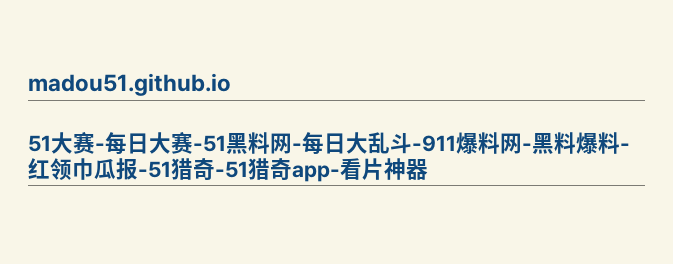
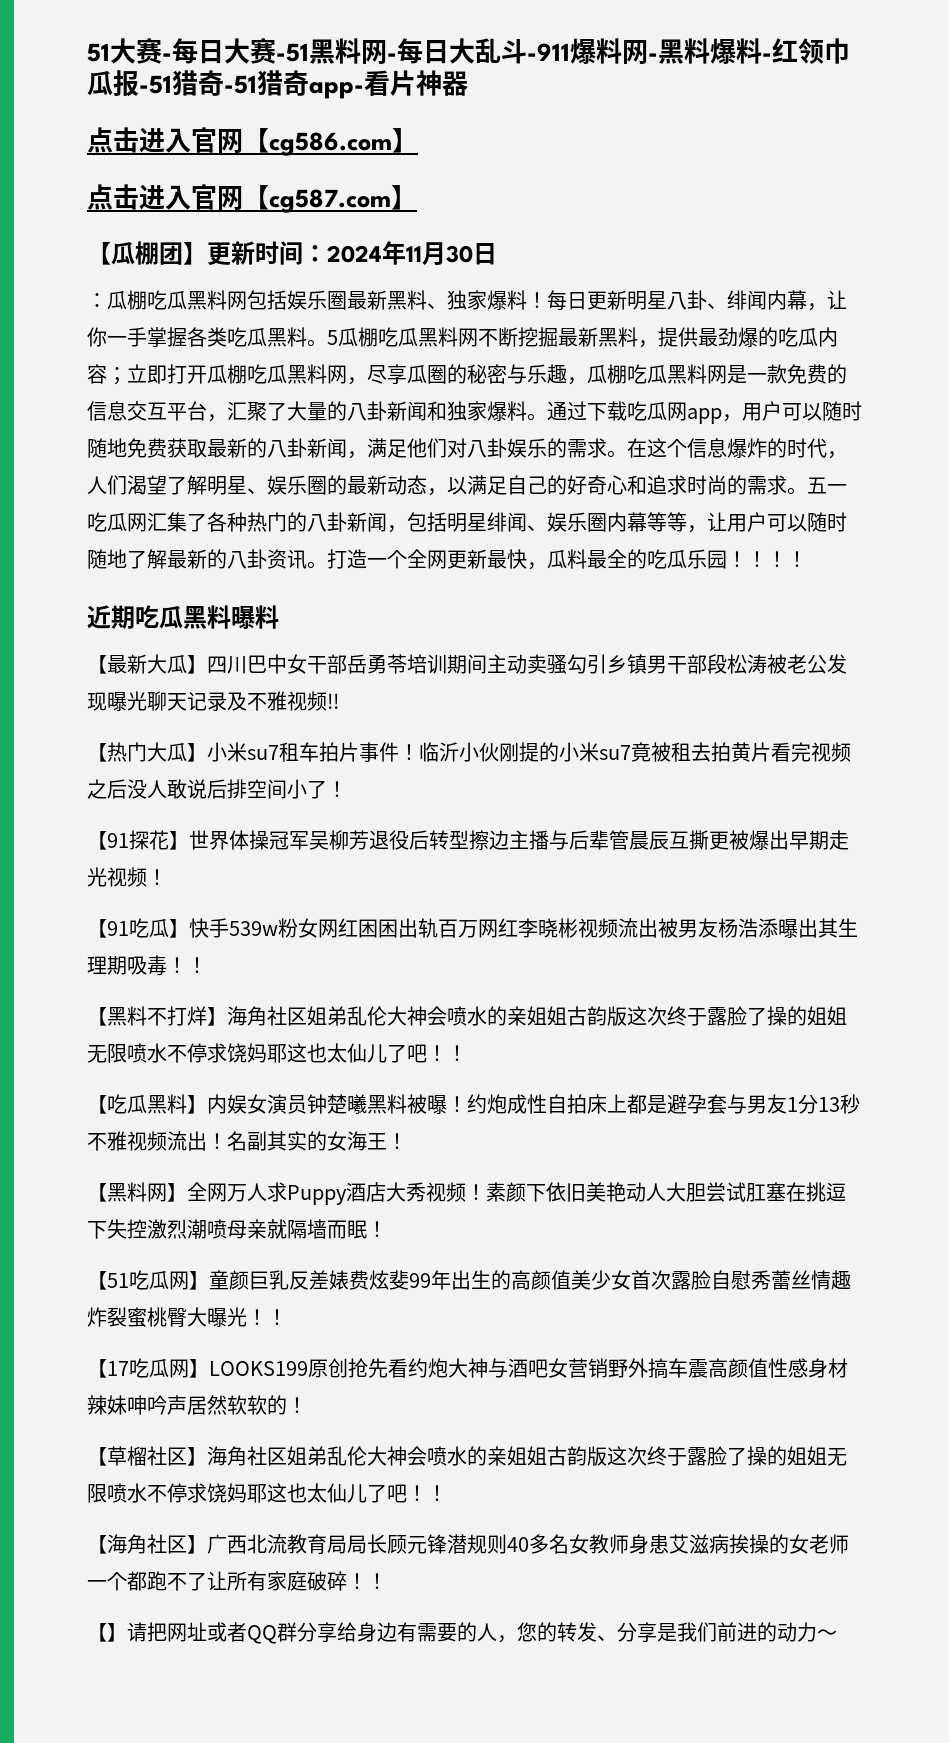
- madou51.github.io
+ 点击进入官网【cg586.com】
+ 点击进入官网【cg587.com】
+ 【瓜棚团】更新时间：2024年11月30日
+ ：瓜棚吃瓜黑料网包括娱乐圈最新黑料、独家爆料！每日更新明星八卦、绯闻内幕，让你一手掌握各类吃瓜黑料。5瓜棚吃瓜黑料网不断挖掘最新黑料，提供最劲爆的吃瓜内容；立即打开瓜棚吃瓜黑料网，尽享瓜圈的秘密与乐趣，瓜棚吃瓜黑料网是一款免费的信息交互平台，汇聚了大量的八卦新闻和独家爆料。通过下载吃瓜网app，用户可以随时随地免费获取最新的八卦新闻，满足他们对八卦娱乐的需求。在这个信息爆炸的时代，人们渴望了解明星、娱乐圈的最新动态，以满足自己的好奇心和追求时尚的需求。五一吃瓜网汇集了各种热门的八卦新闻，包括明星绯闻、娱乐圈内幕等等，让用户可以随时随地了解最新的八卦资讯。打造一个全网更新最快，瓜料最全的吃瓜乐园！！！！
+ 近期吃瓜黑料曝料
+ 【最新大瓜】四川巴中女干部岳勇苓培训期间主动卖骚勾引乡镇男干部段松涛被老公发现曝光聊天记录及不雅视频!!
+ 【热门大瓜】小米su7租车拍片事件！临沂小伙刚提的小米su7竟被租去拍黄片看完视频之后没人敢说后排空间小了！
+ 【91探花】世界体操冠军吴柳芳退役后转型擦边主播与后辈管晨辰互撕更被爆出早期走光视频！
+ 【91吃瓜】快手539w粉女网红困困出轨百万网红李晓彬视频流出被男友杨浩添曝出其生理期吸毒！！
+ 【黑料不打烊】海角社区姐弟乱伦大神会喷水的亲姐姐古韵版这次终于露脸了操的姐姐无限喷水不停求饶妈耶这也太仙儿了吧！！
+ 【吃瓜黑料】内娱女演员钟楚曦黑料被曝！约炮成性自拍床上都是避孕套与男友1分13秒不雅视频流出！名副其实的女海王！
+ 【黑料网】全网万人求Puppy酒店大秀视频！素颜下依旧美艳动人大胆尝试肛塞在挑逗下失控激烈潮喷母亲就隔墙而眠！
+ 【51吃瓜网】童颜巨乳反差婊费炫斐99年出生的高颜值美少女首次露脸自慰秀蕾丝情趣炸裂蜜桃臀大曝光！！
+ 【17吃瓜网】LOOKS199原创抢先看约炮大神与酒吧女营销野外搞车震高颜值性感身材辣妹呻吟声居然软软的！
+ 【草榴社区】海角社区姐弟乱伦大神会喷水的亲姐姐古韵版这次终于露脸了操的姐姐无限喷水不停求饶妈耶这也太仙儿了吧！！
+ 【海角社区】广西北流教育局局长顾元锋潜规则40多名女教师身患艾滋病挨操的女老师一个都跑不了让所有家庭破碎！！
+ 【】请把网址或者QQ群分享给身边有需要的人，您的转发、分享是我们前进的动力～

